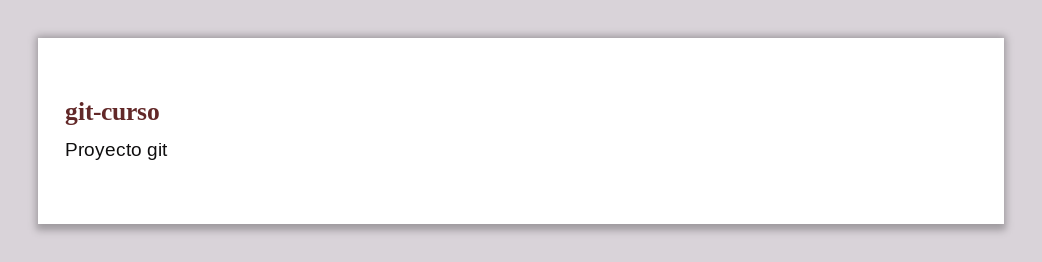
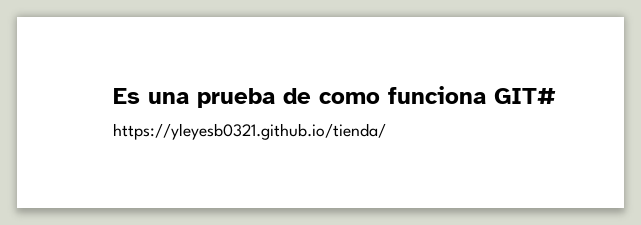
- git-curso
- Proyecto git
+ Es una prueba de como funciona GIT#
+ https://yleyesb0321.github.io/tienda/

